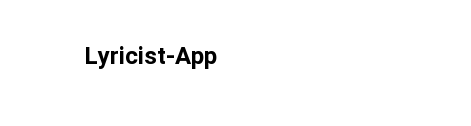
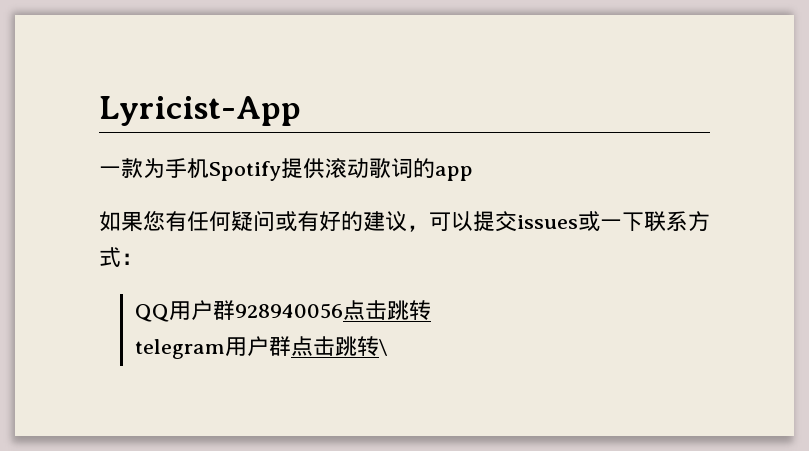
+ 一款为手机Spotify提供滚动歌词的app
+ 如果您有任何疑问或有好的建议，可以提交issues或一下联系方式：
+ QQ用户群928940056点击跳转
+ telegram用户群点击跳转\

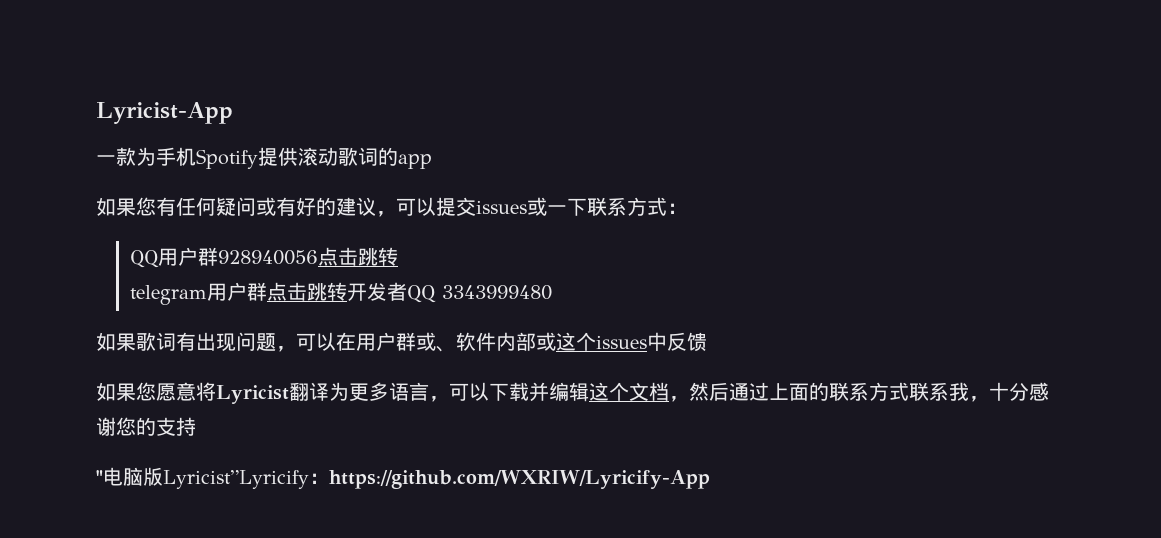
- telegram用户群点击跳转\
+ telegram用户群点击跳转开发者QQ 3343999480
+ 如果歌词有出现问题，可以在用户群或、软件内部或这个issues中反馈
+ 如果您愿意将Lyricist翻译为更多语言，可以下载并编辑这个文档，然后通过上面的联系方式联系我，十分感谢您的支持
+ "电脑版Lyricist”Lyricify：https://github.com/WXRIW/Lyricify-App

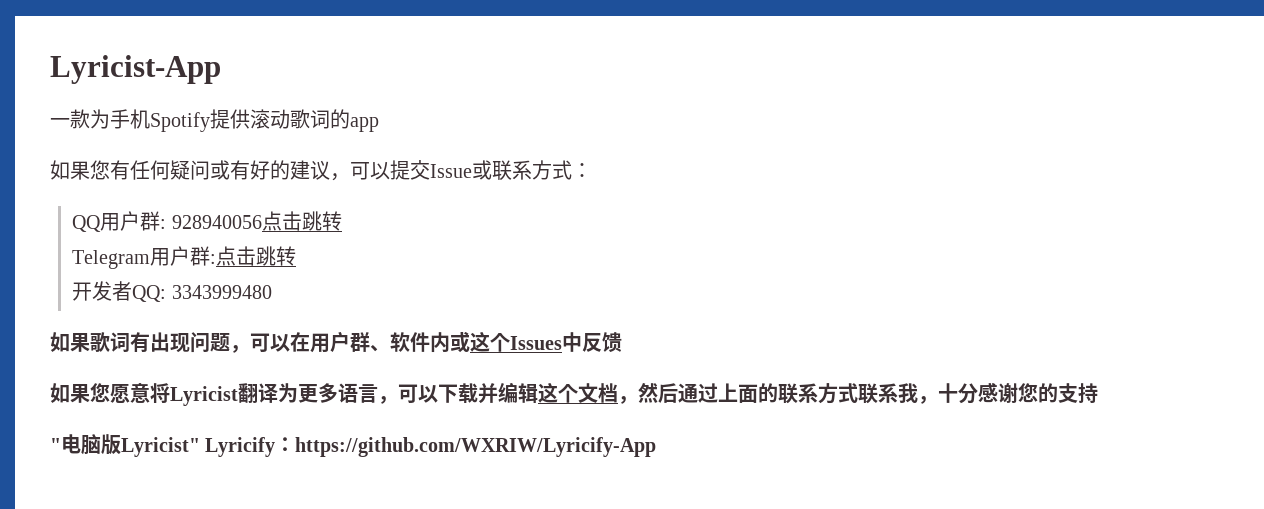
- 如果您有任何疑问或有好的建议，可以提交issues或一下联系方式：
+ 如果您有任何疑问或有好的建议，可以提交Issue或联系方式：
- QQ用户群928940056点击跳转
+ QQ用户群: 928940056点击跳转
- telegram用户群点击跳转开发者QQ 3343999480
+ Telegram用户群:点击跳转
+ 开发者QQ: 3343999480
- 如果歌词有出现问题，可以在用户群或、软件内部或这个issues中反馈
+ 如果歌词有出现问题，可以在用户群、软件内或这个Issues中反馈
- "电脑版Lyricist”Lyricify：https://github.com/WXRIW/Lyricify-App
+ "电脑版Lyricist" Lyricify：https://github.com/WXRIW/Lyricify-App

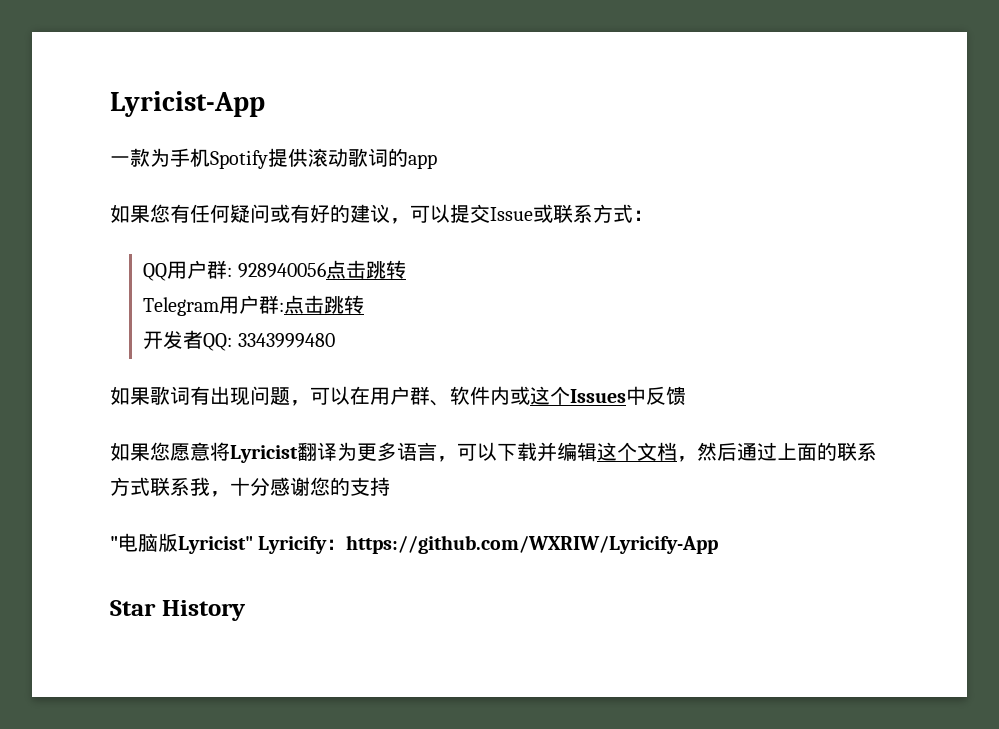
+ Star History

